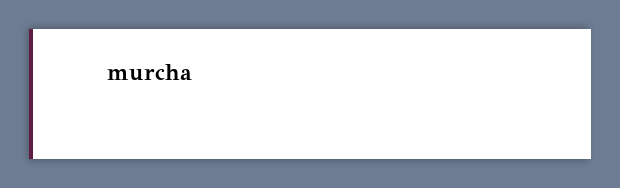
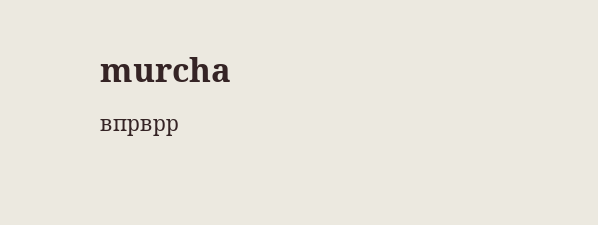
+ впрврр

